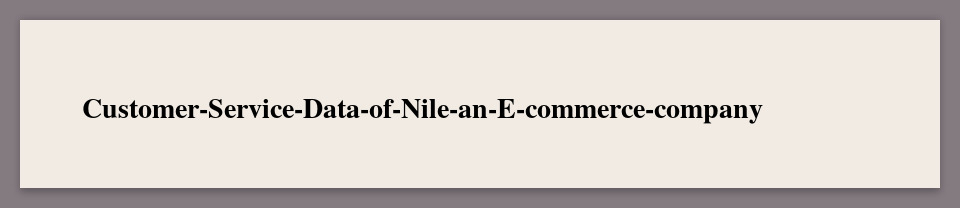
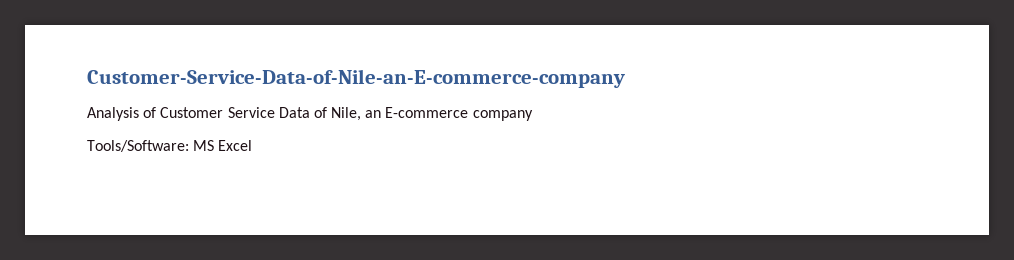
+ Analysis of Customer Service Data of Nile, an E-commerce company
+ Tools/Software: MS Excel

